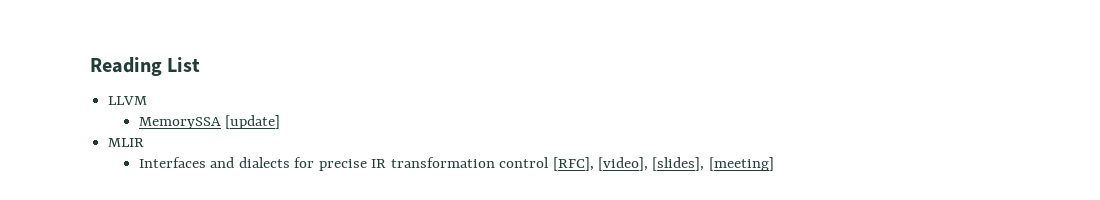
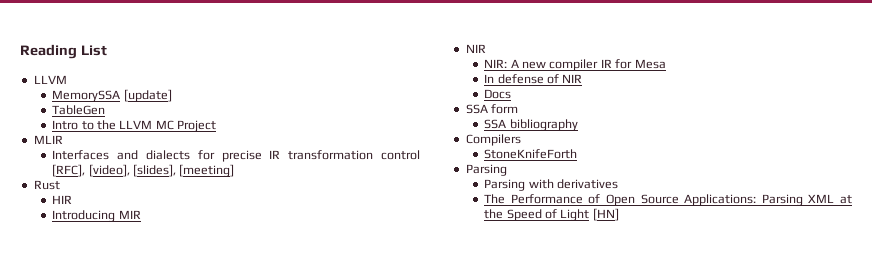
+ TableGen
+ Intro to the LLVM MC Project
+ Rust
+ HIR
+ Introducing MIR
+ NIR
+ NIR: A new compiler IR for Mesa
+ In defense of NIR
+ Docs
+ SSA form
+ SSA bibliography
+ Compilers
+ StoneKnifeForth
+ Parsing
+ Parsing with derivatives
+ The Performance of Open Source Applications: Parsing XML at the Speed of Light [HN]

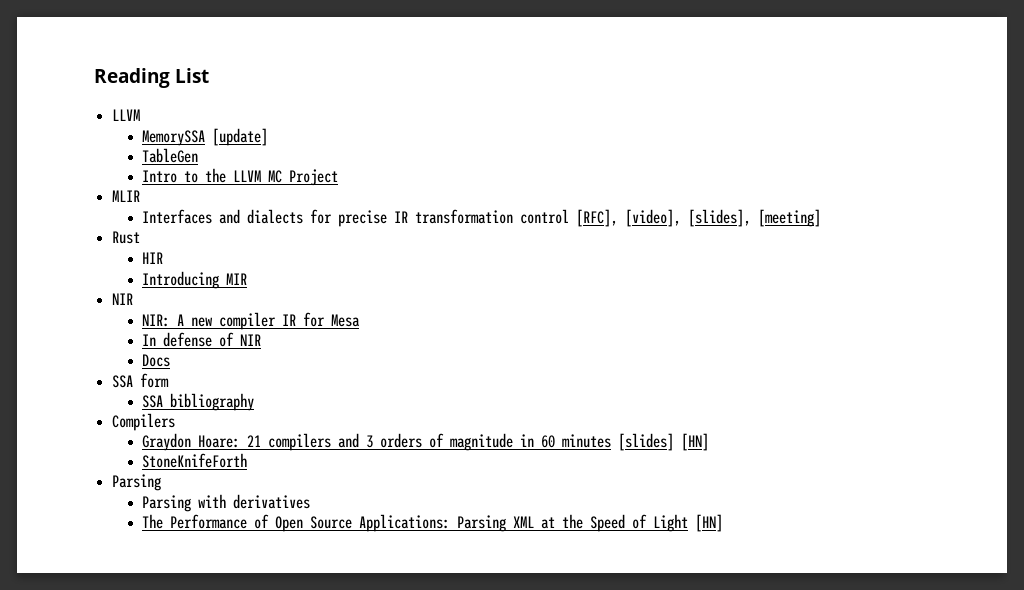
+ Graydon Hoare: 21 compilers and 3 orders of magnitude in 60 minutes [slides] [HN]

